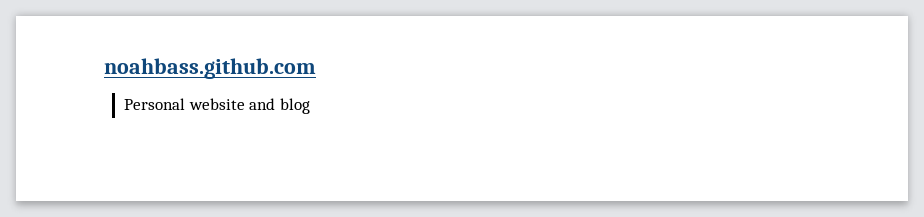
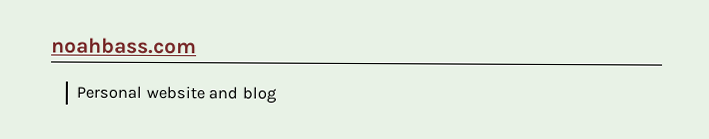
- noahbass.github.com
+ noahbass.com

